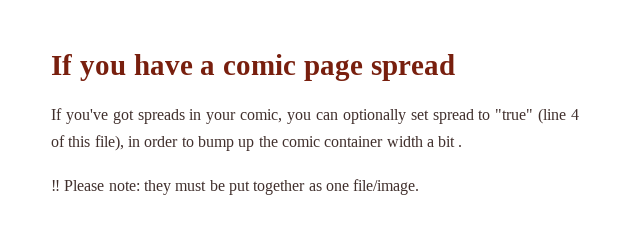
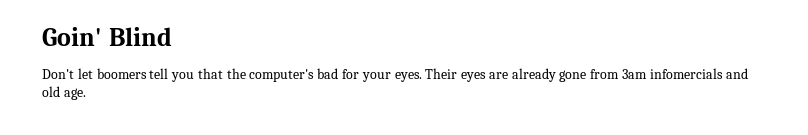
- If you have a comic page spread
- If you've got spreads in your comic, you can optionally set spread to "true" (line 4 of this file), in order to bump up the comic container width a bit .
- ‼ Please note: they must be put together as one file/image.
+ Goin' Blind
+ Don't let boomers tell you that the computer's bad for your eyes. Their eyes are already gone from 3am infomercials and old age.

